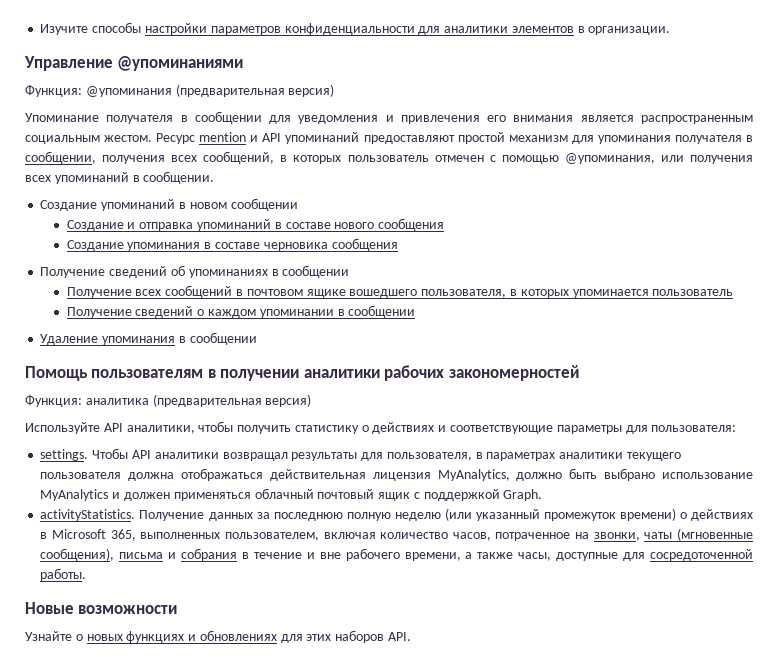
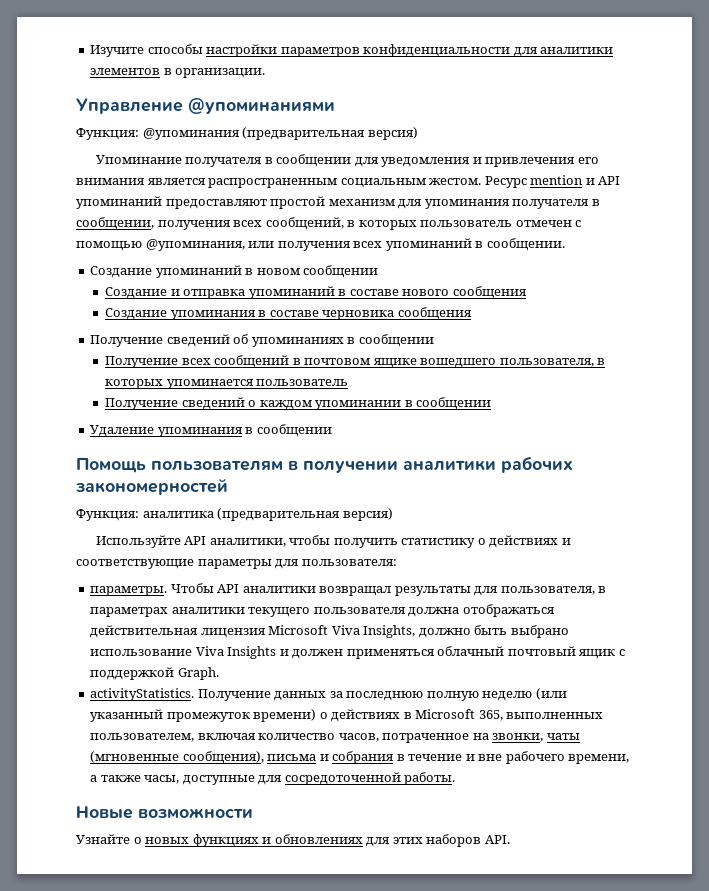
- settings.
+ параметры.
- Чтобы API аналитики возвращал результаты для пользователя, в параметрах аналитики текущего пользователя должна отображаться действительная лицензия MyAnalytics, должно быть выбрано использование MyAnalytics и должен применяться облачный почтовый ящик с поддержкой Graph.
+ Чтобы API аналитики возвращал результаты для пользователя, в параметрах аналитики текущего пользователя должна отображаться действительная лицензия Microsoft Viva Insights, должно быть выбрано использование Viva Insights и должен применяться облачный почтовый ящик с поддержкой Graph.

